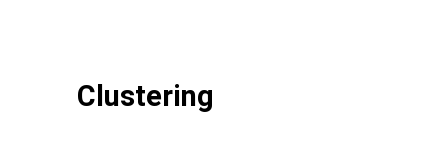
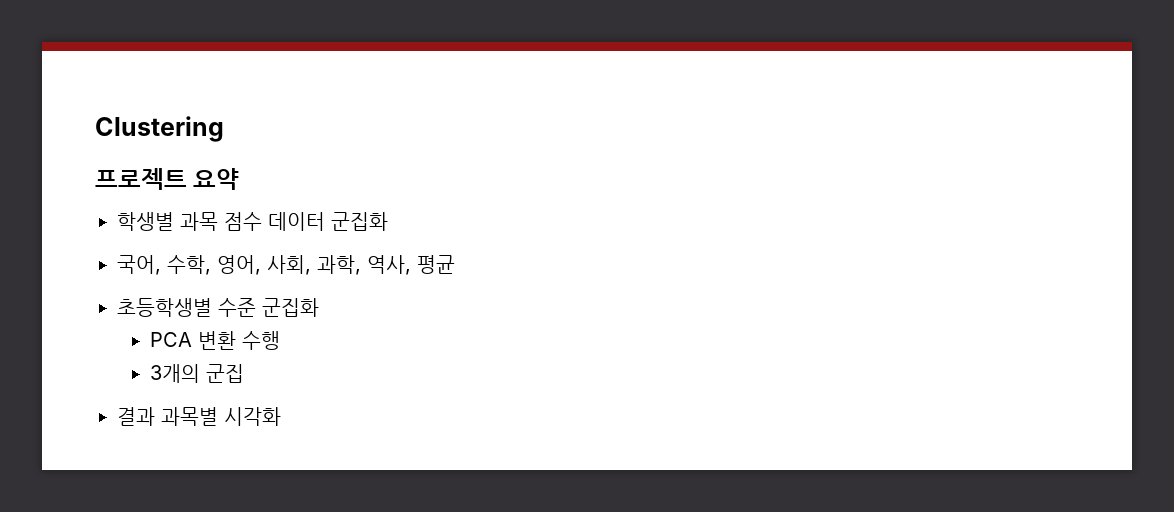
+ 프로젝트 요약
+ 학생별 과목 점수 데이터 군집화
+ 국어, 수학, 영어, 사회, 과학, 역사, 평균
+ 초등학생별 수준 군집화
+ PCA 변환 수행
+ 3개의 군집
+ 결과 과목별 시각화

